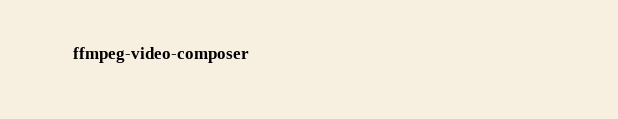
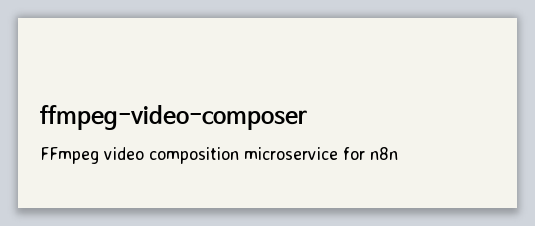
+ FFmpeg video composition microservice for n8n

